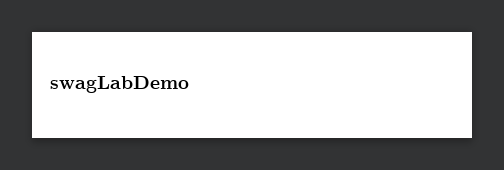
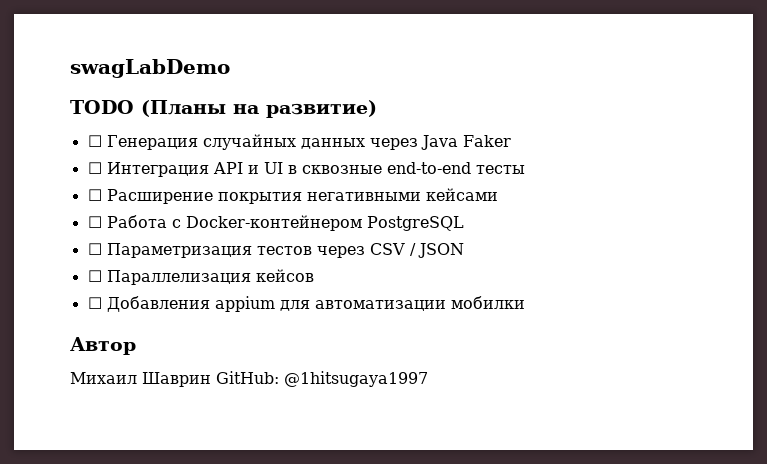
+ TODO (Планы на развитие)
+ ☐ Генерация случайных данных через Java Faker
+ ☐ Интеграция API и UI в сквозные end-to-end тесты
+ ☐ Расширение покрытия негативными кейсами
+ ☐ Работа с Docker-контейнером PostgreSQL
+ ☐ Параметризация тестов через CSV / JSON
+ ☐ Параллелизация кейсов
+ ☐ Добавления appium для автоматизации мобилки
+ Автор
+ Михаил Шаврин GitHub: @1hitsugaya1997

